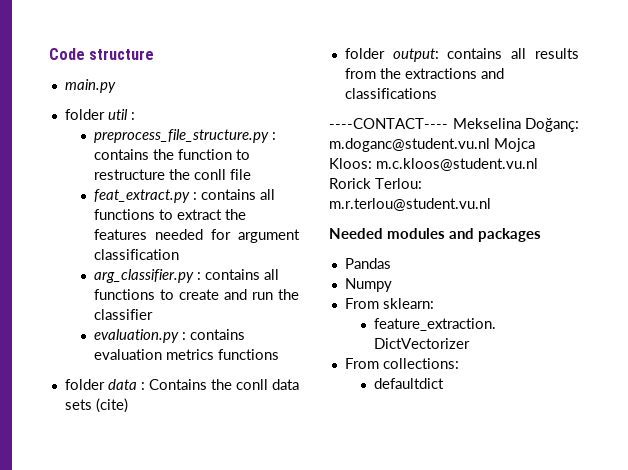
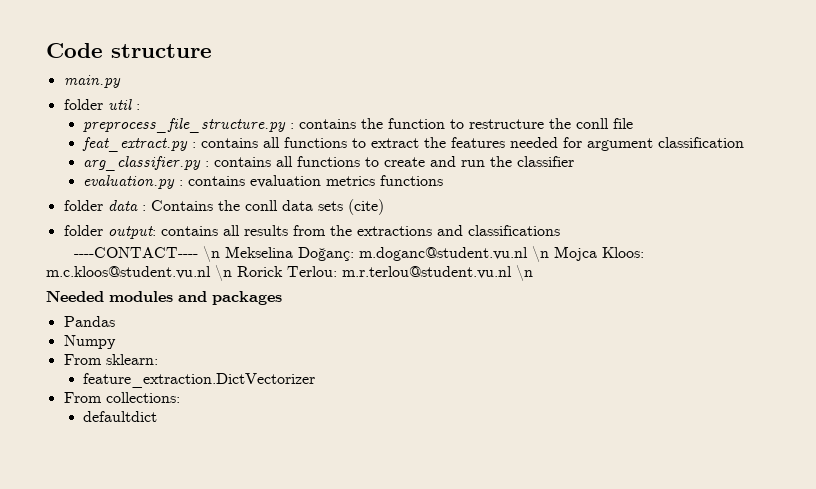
- ----CONTACT---- Mekselina Doğanç: m.doganc@student.vu.nl Mojca Kloos: m.c.kloos@student.vu.nl Rorick Terlou: m.r.terlou@student.vu.nl
+ ----CONTACT---- \n Mekselina Doğanç: m.doganc@student.vu.nl \n Mojca Kloos: m.c.kloos@student.vu.nl \n Rorick Terlou: m.r.terlou@student.vu.nl \n

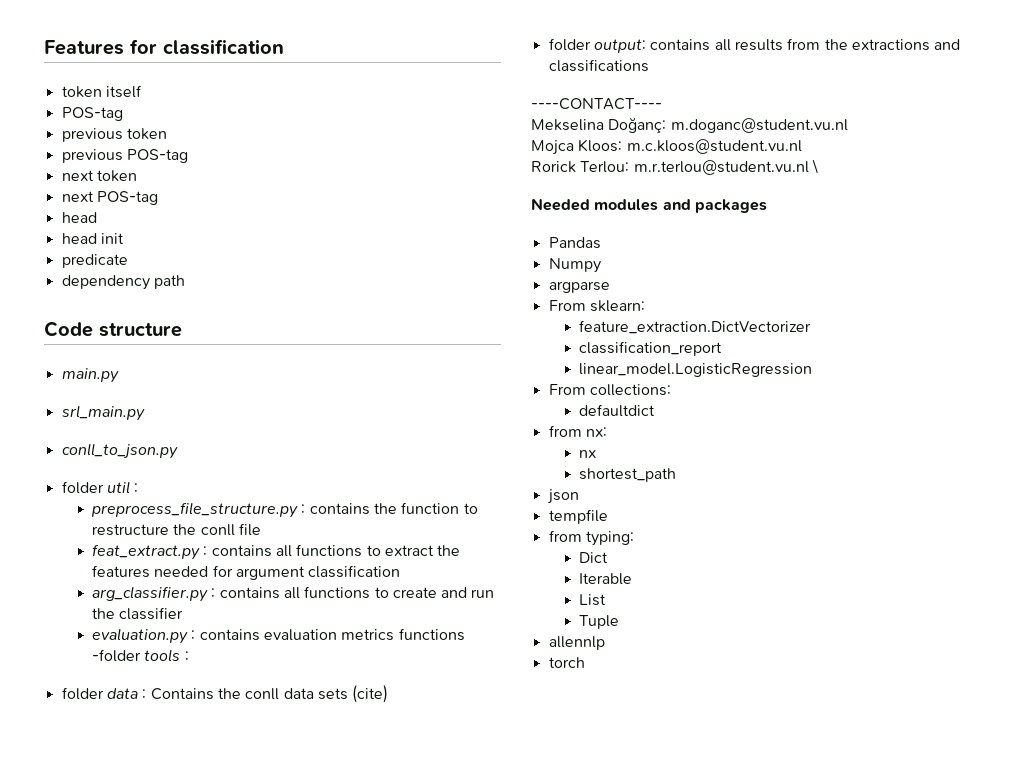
+ Features for classification
+ token itself
+ POS-tag
+ previous token
+ previous POS-tag
+ next token
+ next POS-tag
+ head
+ head init
+ predicate
+ dependency path
+ srl_main.py
+ conll_to_json.py
- evaluation.py : contains evaluation metrics functions
+ evaluation.py : contains evaluation metrics functions -folder tools :
- ----CONTACT---- \n Mekselina Doğanç: m.doganc@student.vu.nl \n Mojca Kloos: m.c.kloos@student.vu.nl \n Rorick Terlou: m.r.terlou@student.vu.nl \n
+ ----CONTACT----
+ Mekselina Doğanç: m.doganc@student.vu.nl
+ Mojca Kloos: m.c.kloos@student.vu.nl
+ Rorick Terlou: m.r.terlou@student.vu.nl \
+ argparse
+ classification_report
+ linear_model.LogisticRegression
+ from nx:
+ nx
+ shortest_path
+ json
+ tempfile
+ from typing:
+ Dict
+ Iterable
+ List
+ Tuple
+ allennlp
+ torch

